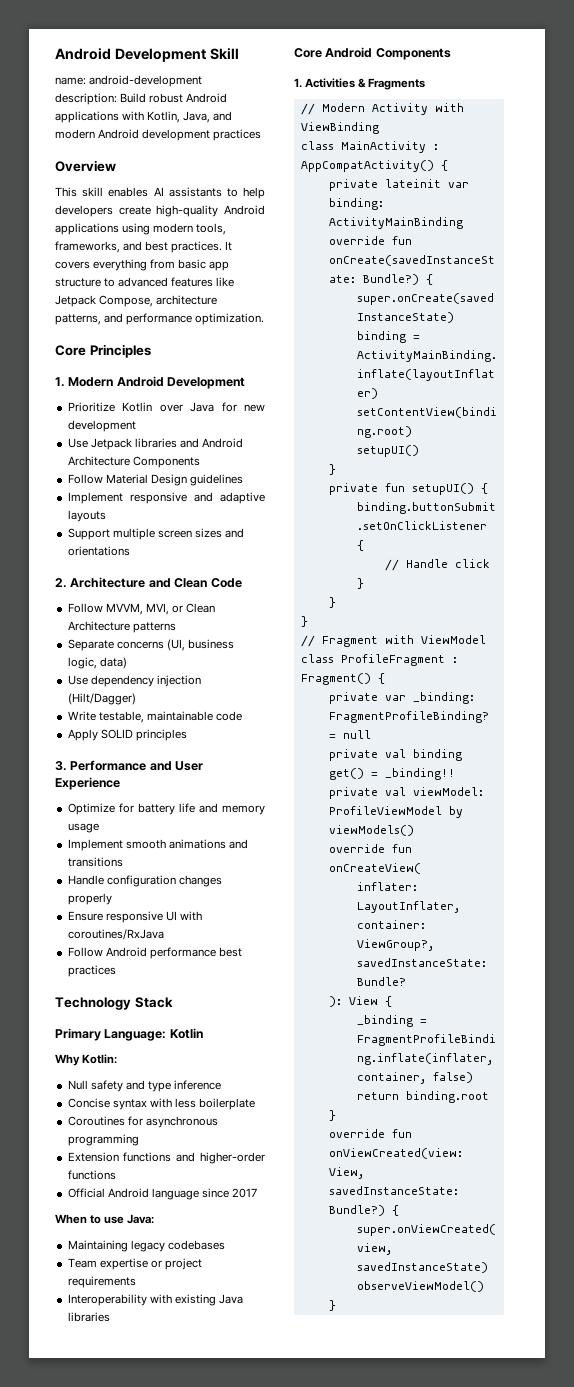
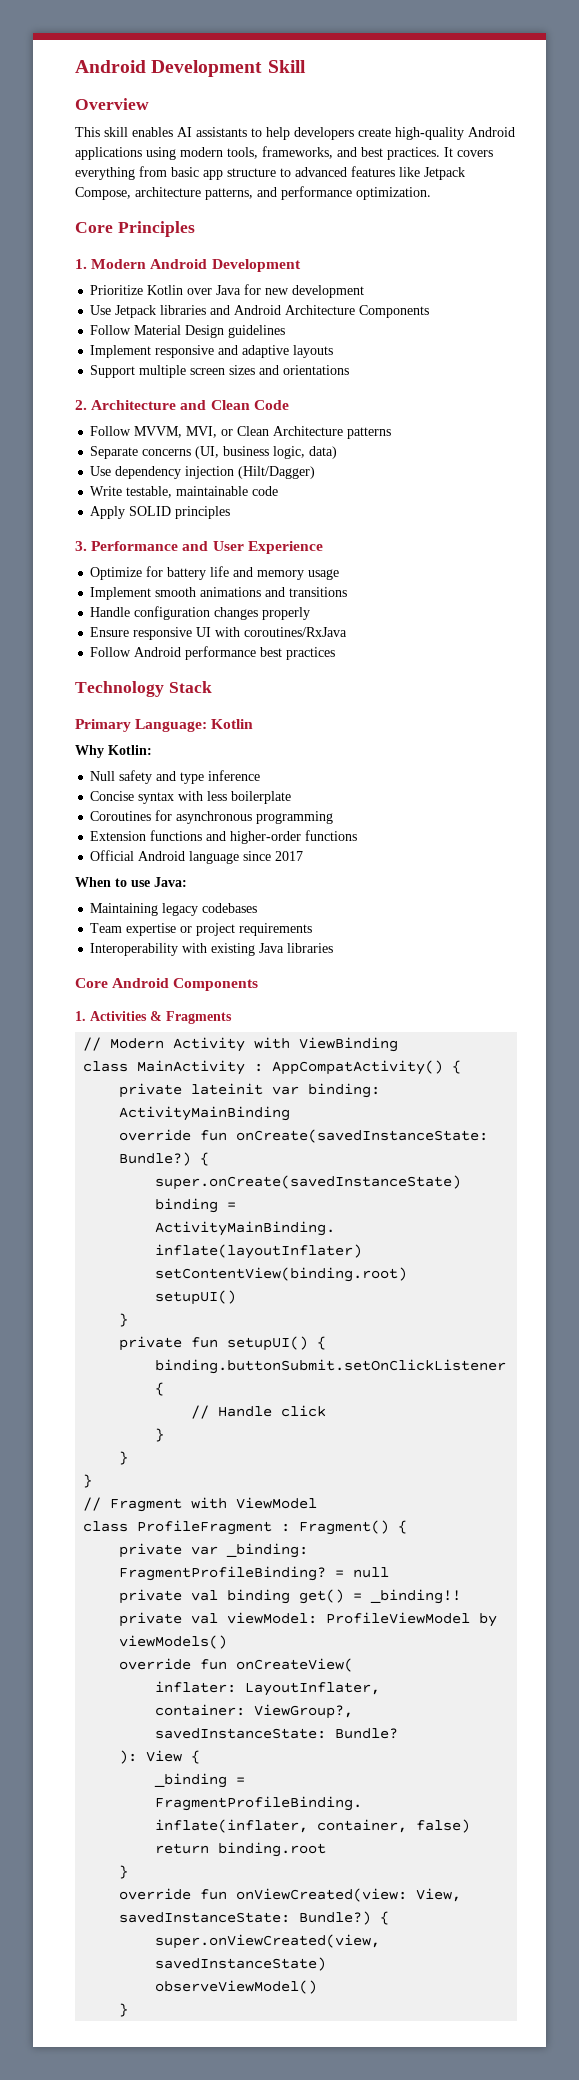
- name: android-development description: Build robust Android applications with Kotlin, Java, and modern Android development practices

